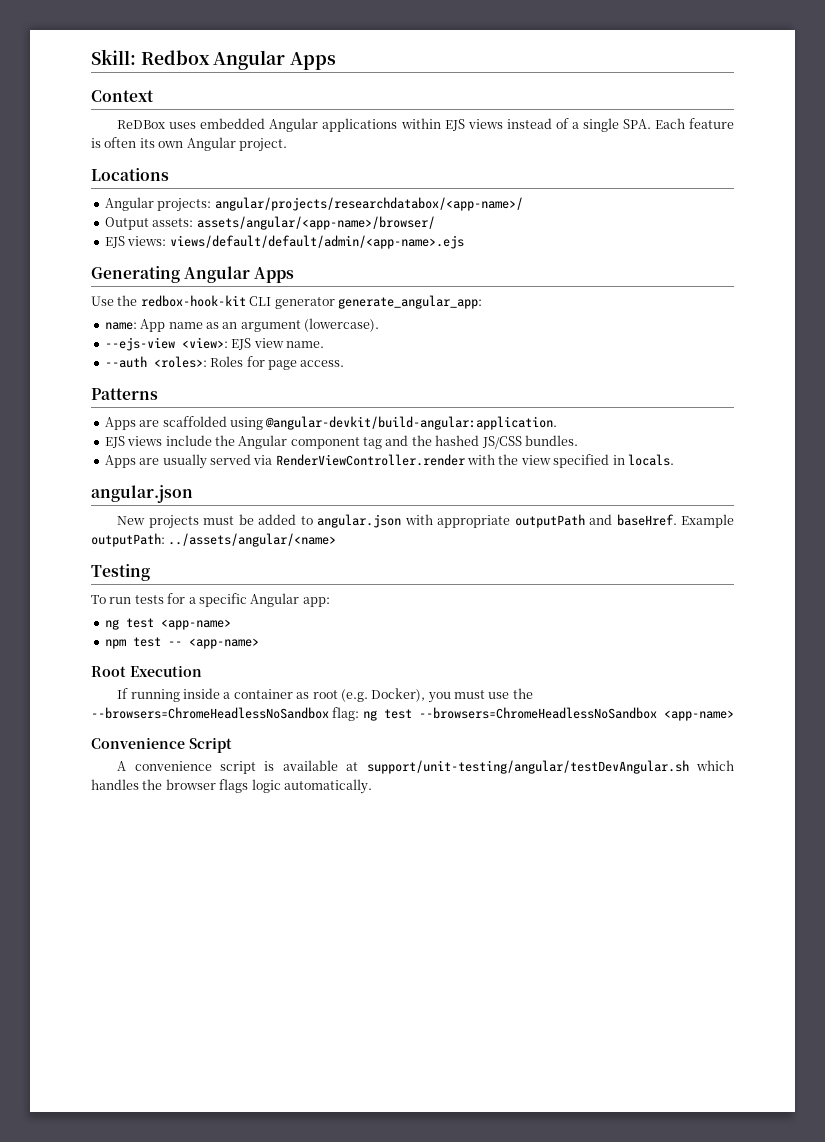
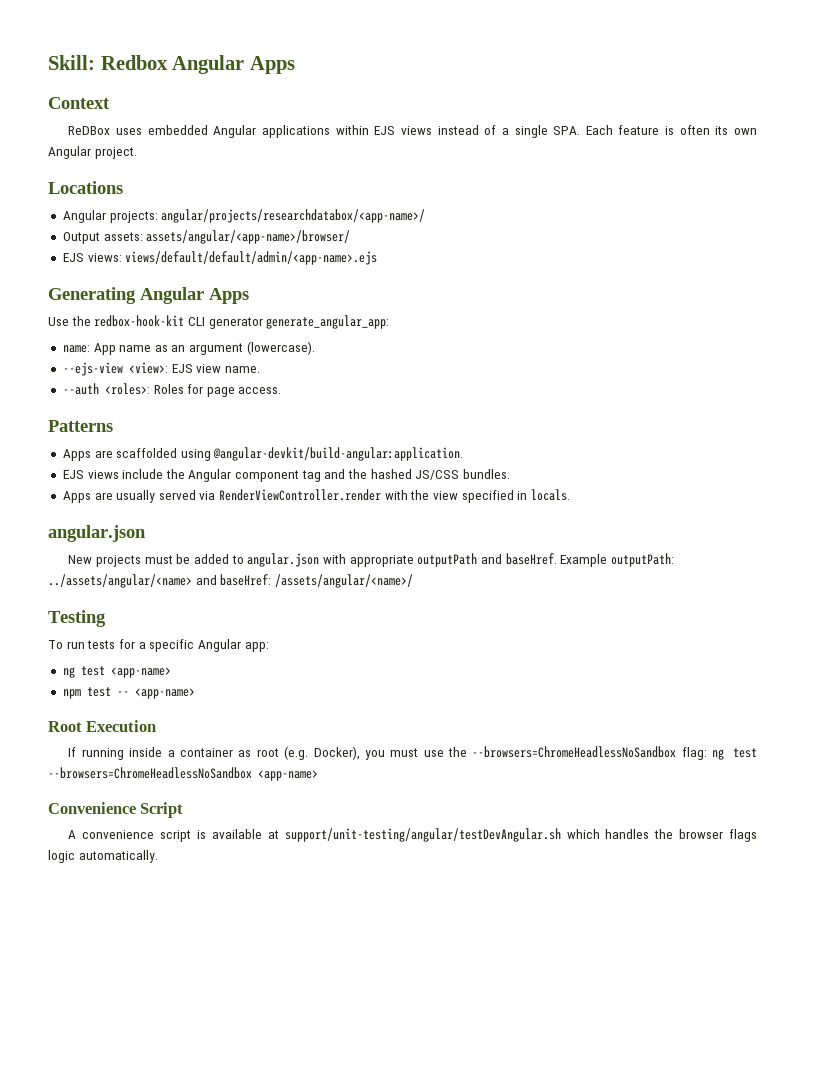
- Example outputPath: ../assets/angular/<name>
+ Example outputPath: ../assets/angular/<name> and baseHref: /assets/angular/<name>/

